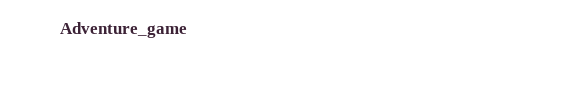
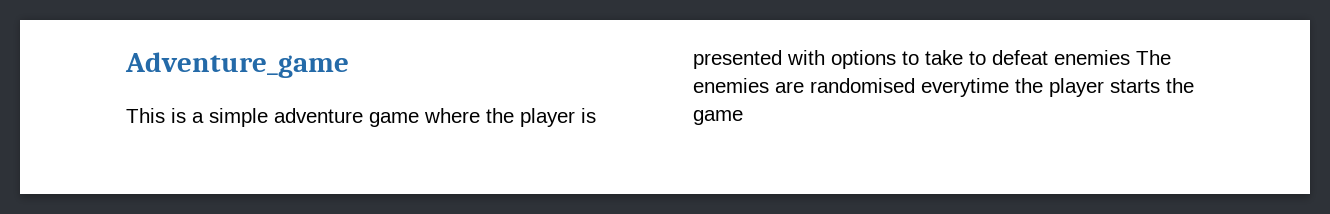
+ This is a simple adventure game where the player is presented with options to take to defeat enemies The enemies are randomised everytime the player starts the game

